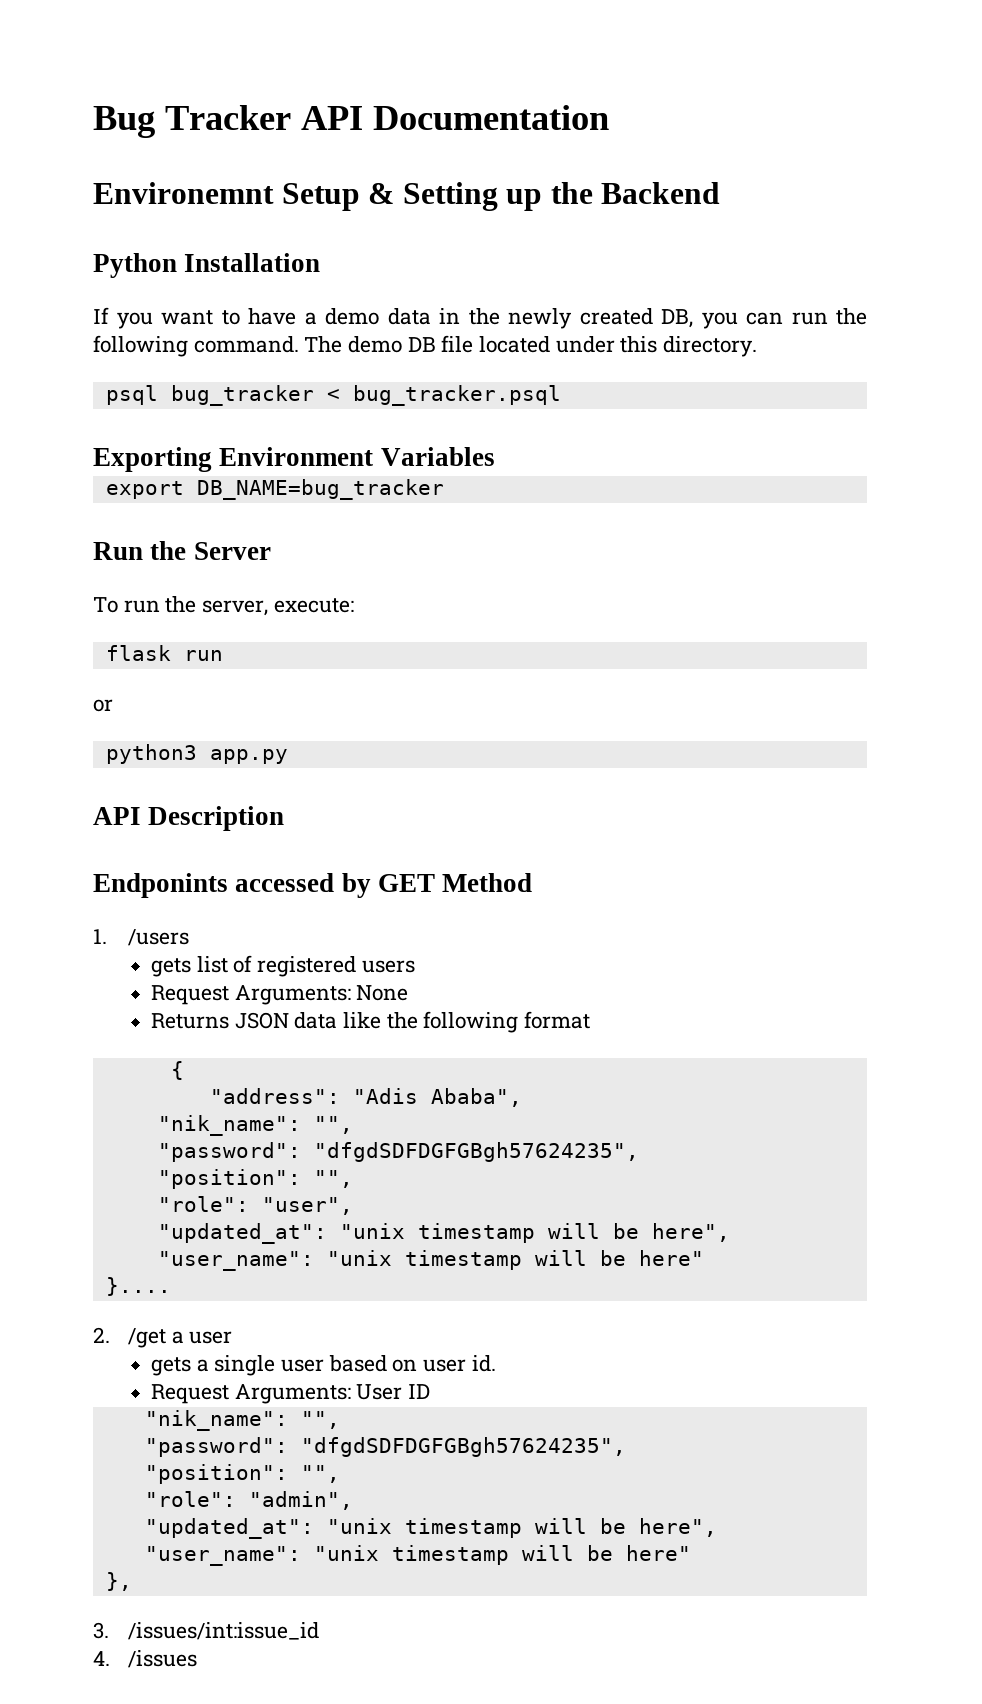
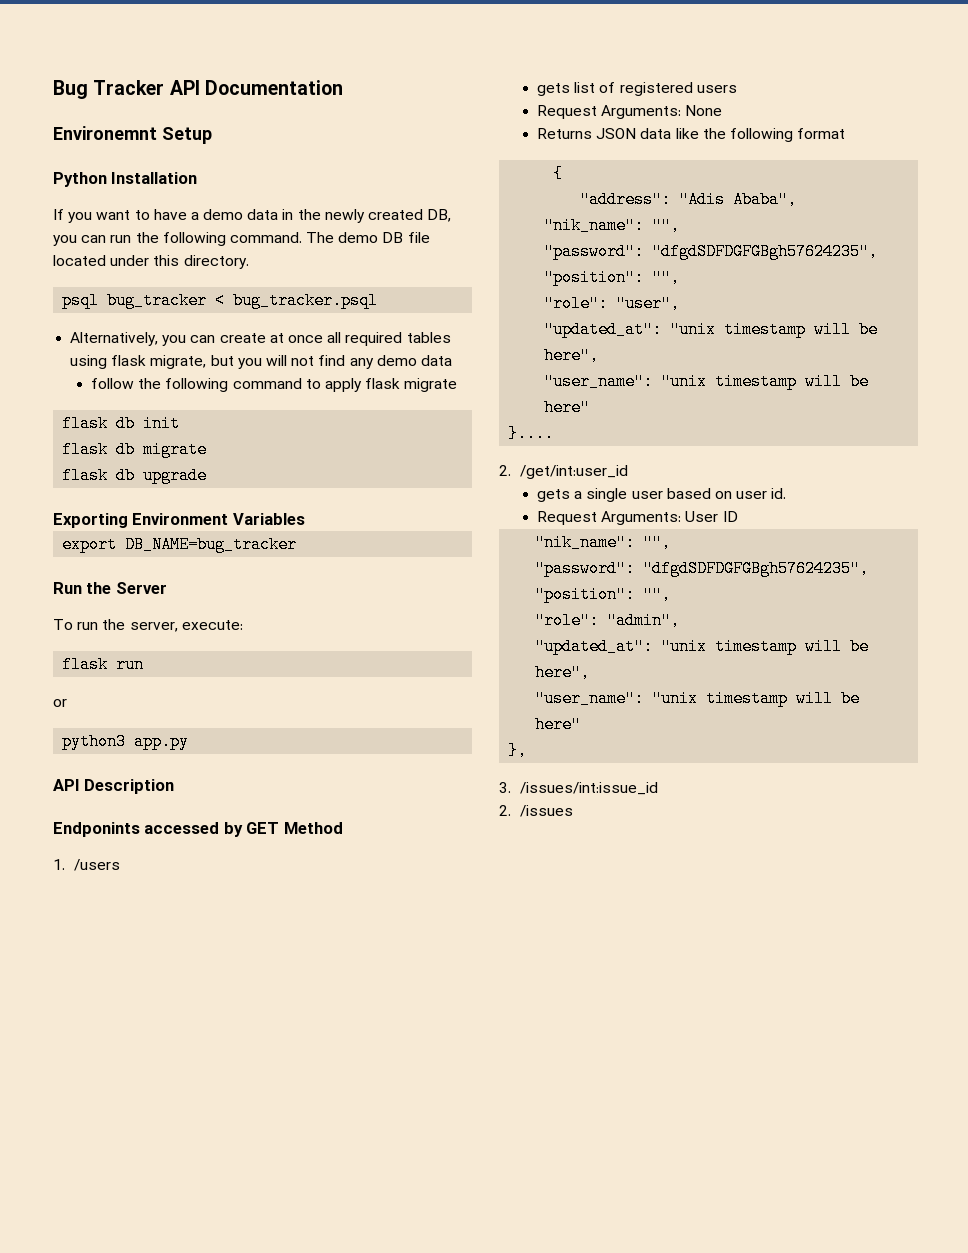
- Environemnt Setup & Setting up the Backend
+ Environemnt Setup
+ Alternatively, you can create at once all required tables using flask migrate, but you will not find any demo data
+ follow the following command to apply flask migrate
+ flask db init
+ flask db migrate
+ flask db upgrade
- 2. /get a user
+ 2. /get/int:user_id
- 4. /issues
+ 2. /issues

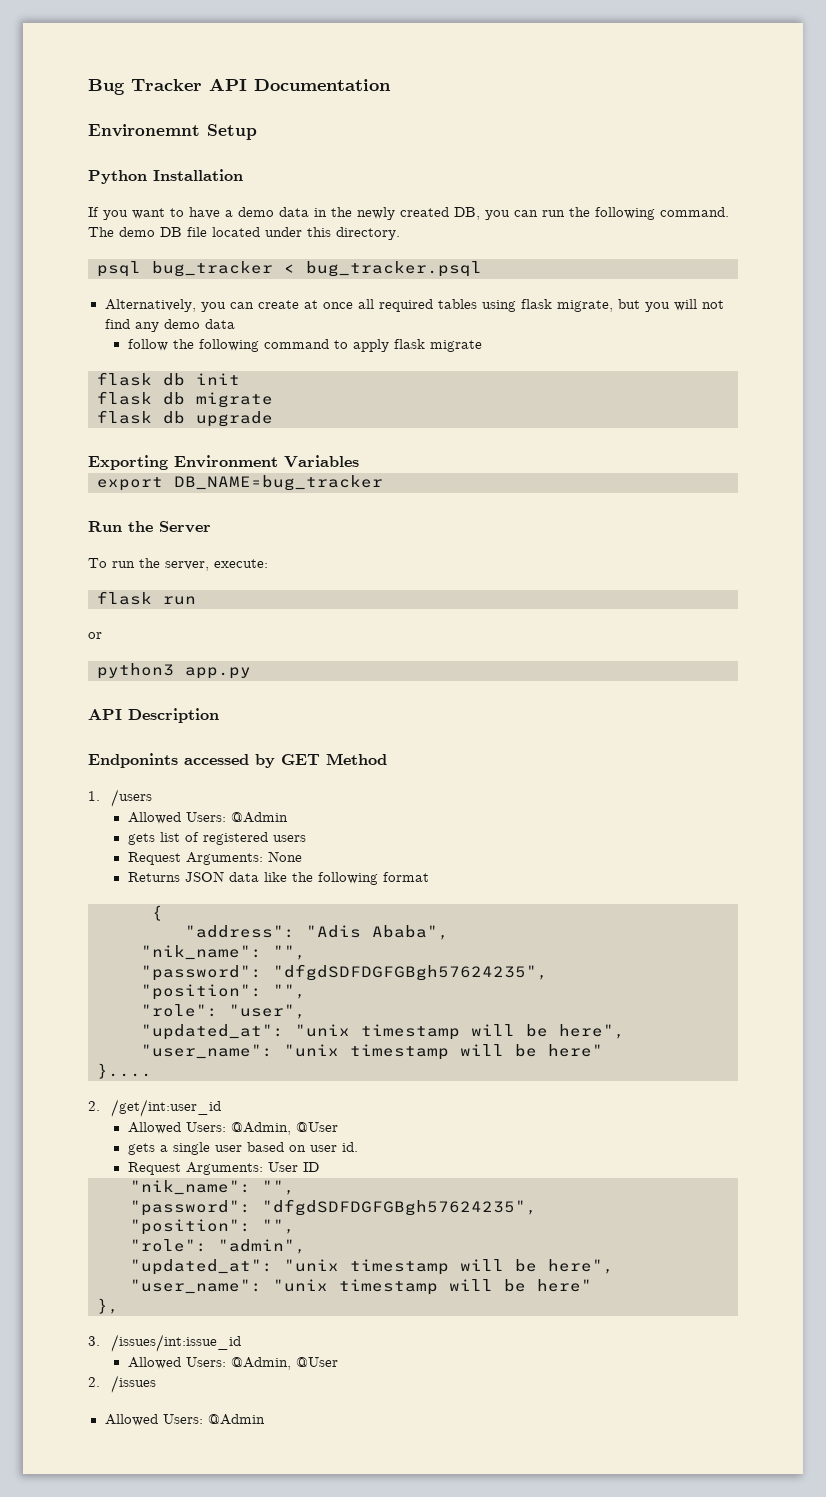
  1. /users
+ Allowed Users: @Admin
  2. /get/int:user_id
+ Allowed Users: @Admin, @User
  3. /issues/int:issue_id
+ Allowed Users: @Admin, @User
  2. /issues
+ Allowed Users: @Admin

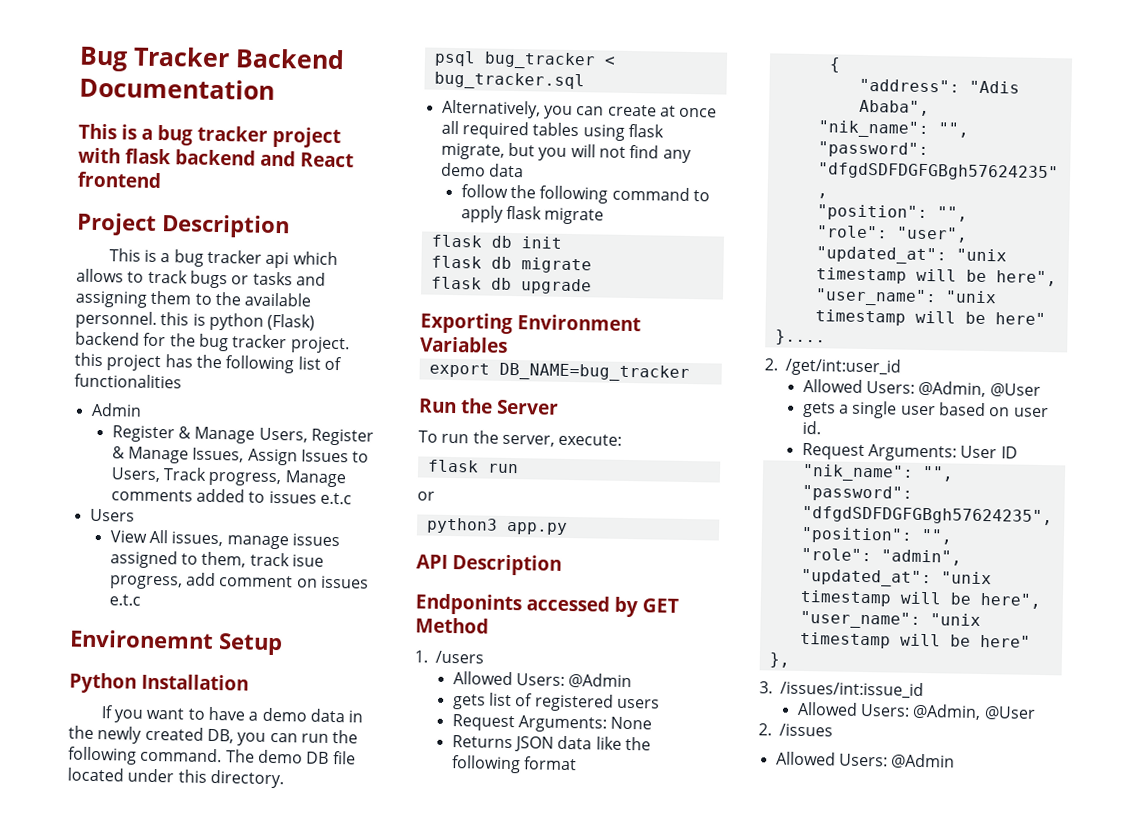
- Bug Tracker API Documentation
+ Bug Tracker Backend Documentation
+ This is a bug tracker project with flask backend and React frontend
+ Project Description
+ This is a bug tracker api which allows to track bugs or tasks and assigning them to the available personnel. this is python (Flask) backend for the bug tracker project. this project has the following list of functionalities
+ Admin
+ Register & Manage Users, Register & Manage Issues, Assign Issues to Users, Track progress, Manage comments added to issues e.t.c
+ Users
+ View All issues, manage issues assigned to them, track isue progress, add comment on issues e.t.c
- psql bug_tracker < bug_tracker.psql
+ psql bug_tracker < bug_tracker.sql

